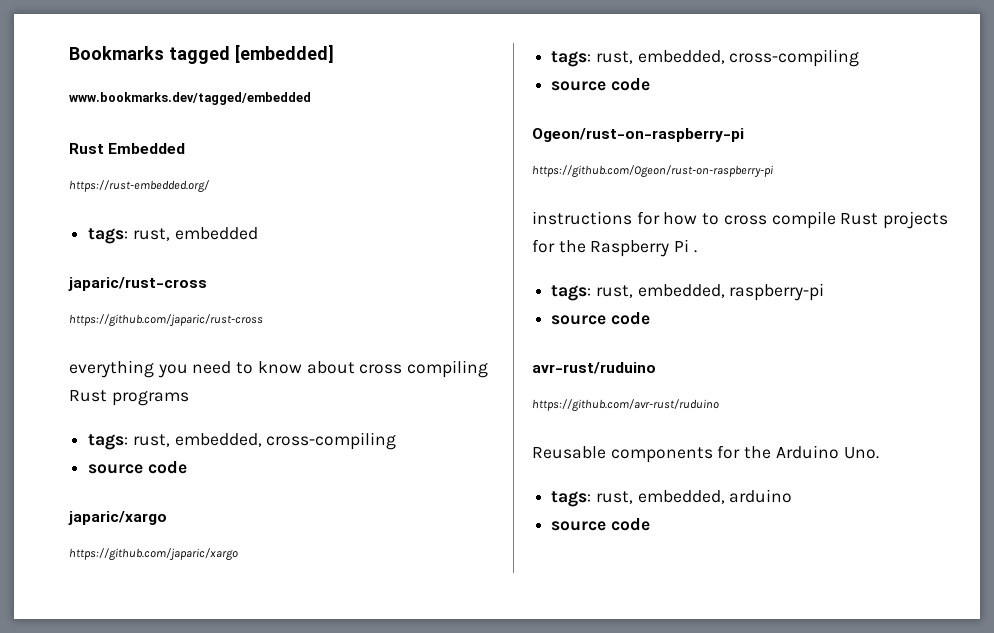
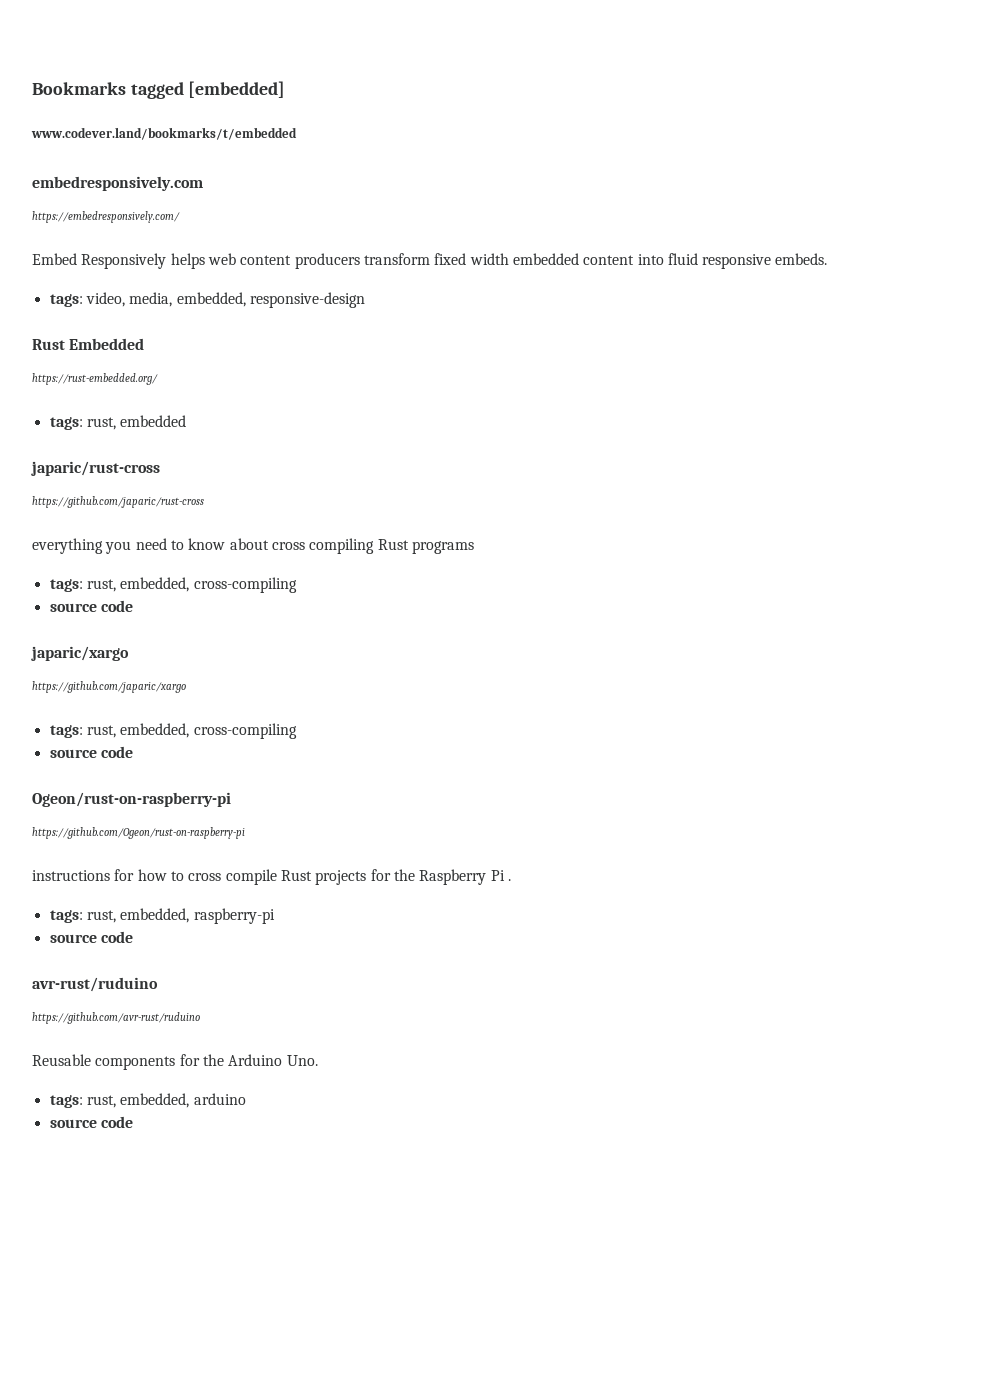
- www.bookmarks.dev/tagged/embedded
+ www.codever.land/bookmarks/t/embedded
+ embedresponsively.com
+ https://embedresponsively.com/
+ Embed Responsively helps web content producers transform fixed width embedded content into fluid responsive embeds.
+ tags: video, media, embedded, responsive-design

